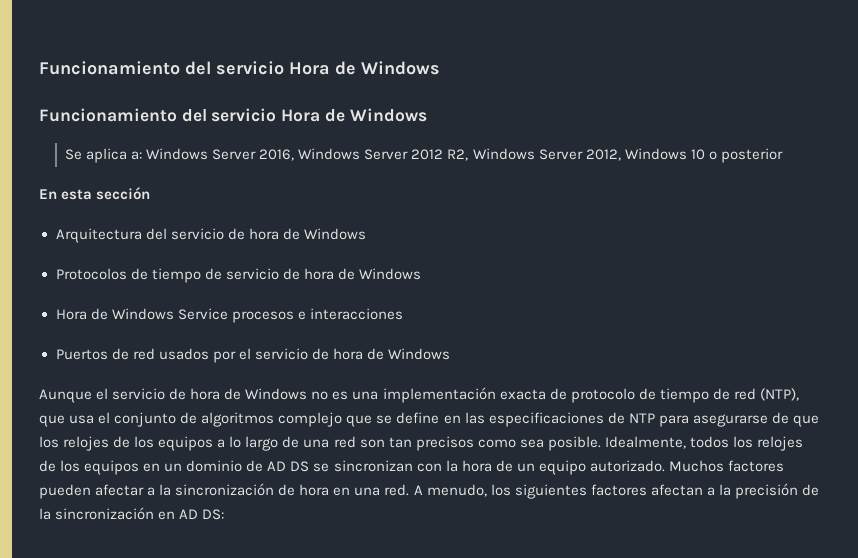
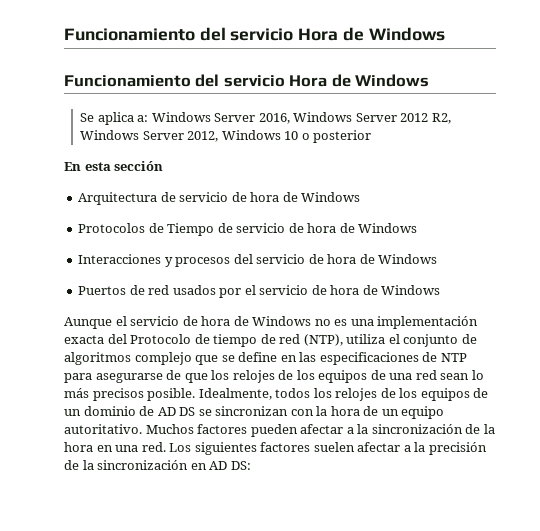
- Arquitectura del servicio de hora de Windows
+ Arquitectura de servicio de hora de Windows
- Protocolos de tiempo de servicio de hora de Windows
- Hora de Windows Service procesos e interacciones
+ Protocolos de Tiempo de servicio de hora de Windows
+ Interacciones y procesos del servicio de hora de Windows
- Aunque el servicio de hora de Windows no es una implementación exacta de protocolo de tiempo de red (NTP), que usa el conjunto de algoritmos complejo que se define en las especificaciones de NTP para asegurarse de que los relojes de los equipos a lo largo de una red son tan precisos como sea posible.
+ Aunque el servicio de hora de Windows no es una implementación exacta del Protocolo de tiempo de red (NTP), utiliza el conjunto de algoritmos complejo que se define en las especificaciones de NTP para asegurarse de que los relojes de los equipos de una red sean lo más precisos posible.
- Idealmente, todos los relojes de los equipos en un dominio de AD DS se sincronizan con la hora de un equipo autorizado.
+ Idealmente, todos los relojes de los equipos de un dominio de AD DS se sincronizan con la hora de un equipo autoritativo.
- Muchos factores pueden afectar a la sincronización de hora en una red.
+ Muchos factores pueden afectar a la sincronización de la hora en una red.
- A menudo, los siguientes factores afectan a la precisión de la sincronización en AD DS:
+ Los siguientes factores suelen afectar a la precisión de la sincronización en AD DS:

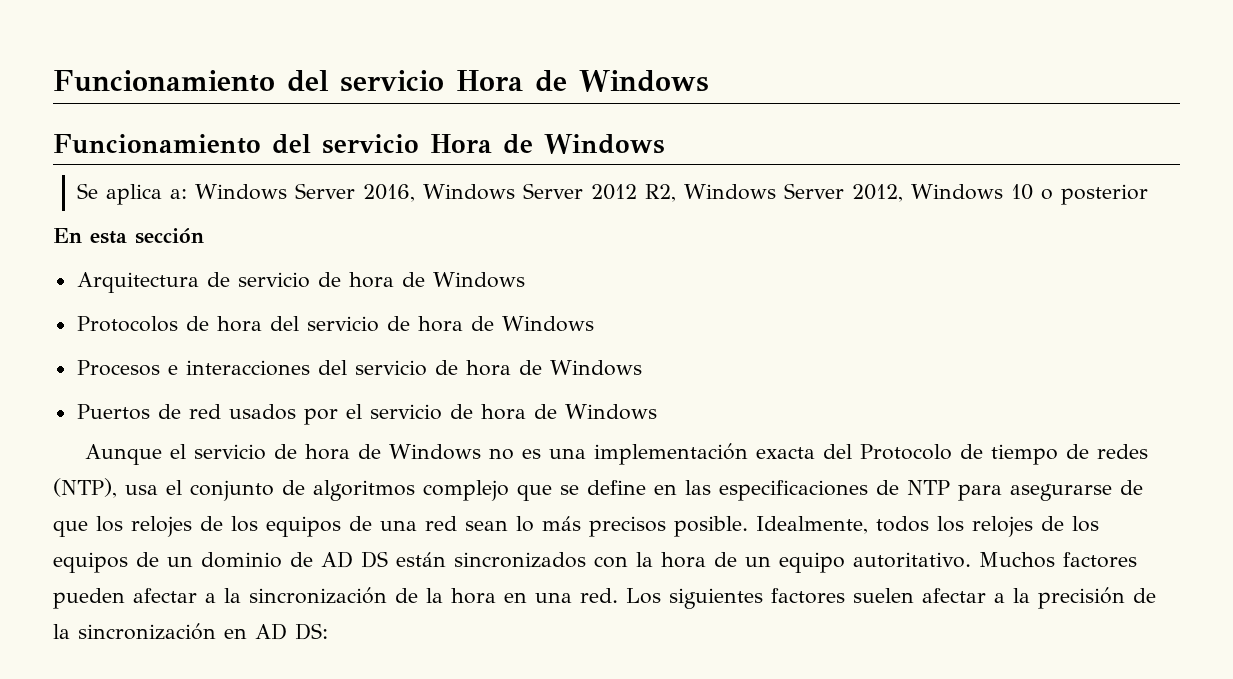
- Protocolos de Tiempo de servicio de hora de Windows
- Interacciones y procesos del servicio de hora de Windows
+ Protocolos de hora del servicio de hora de Windows
+ Procesos e interacciones del servicio de hora de Windows
- Aunque el servicio de hora de Windows no es una implementación exacta del Protocolo de tiempo de red (NTP), utiliza el conjunto de algoritmos complejo que se define en las especificaciones de NTP para asegurarse de que los relojes de los equipos de una red sean lo más precisos posible.
+ Aunque el servicio de hora de Windows no es una implementación exacta del Protocolo de tiempo de redes (NTP), usa el conjunto de algoritmos complejo que se define en las especificaciones de NTP para asegurarse de que los relojes de los equipos de una red sean lo más precisos posible.
- Idealmente, todos los relojes de los equipos de un dominio de AD DS se sincronizan con la hora de un equipo autoritativo.
+ Idealmente, todos los relojes de los equipos de un dominio de AD DS están sincronizados con la hora de un equipo autoritativo.

